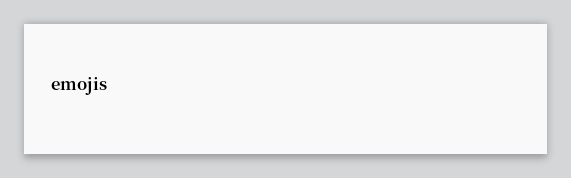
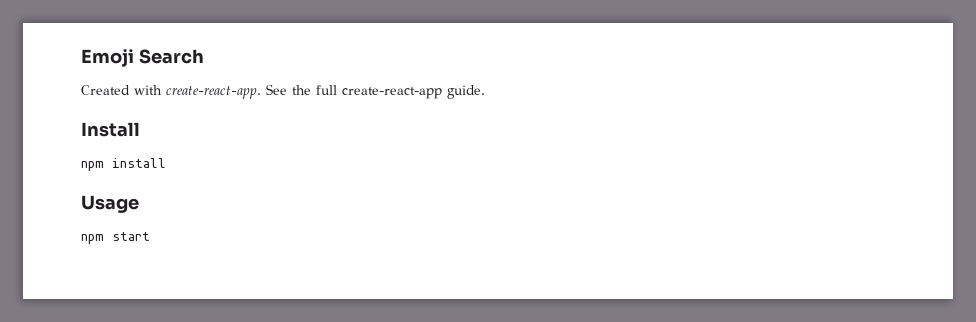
- emojis
+ Emoji Search
+ Created with create-react-app. See the full create-react-app guide.
+ Install
+ npm install
+ Usage
+ npm start

